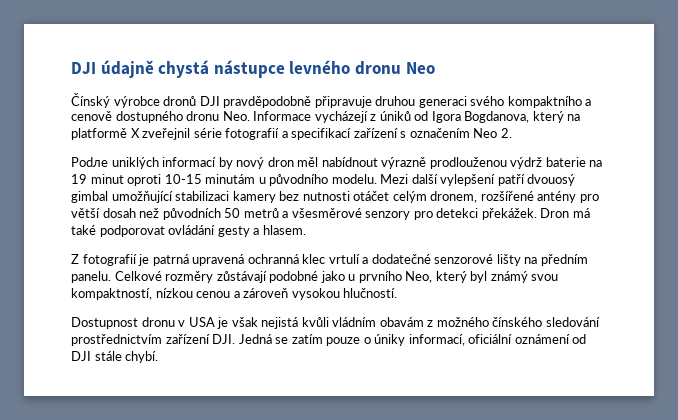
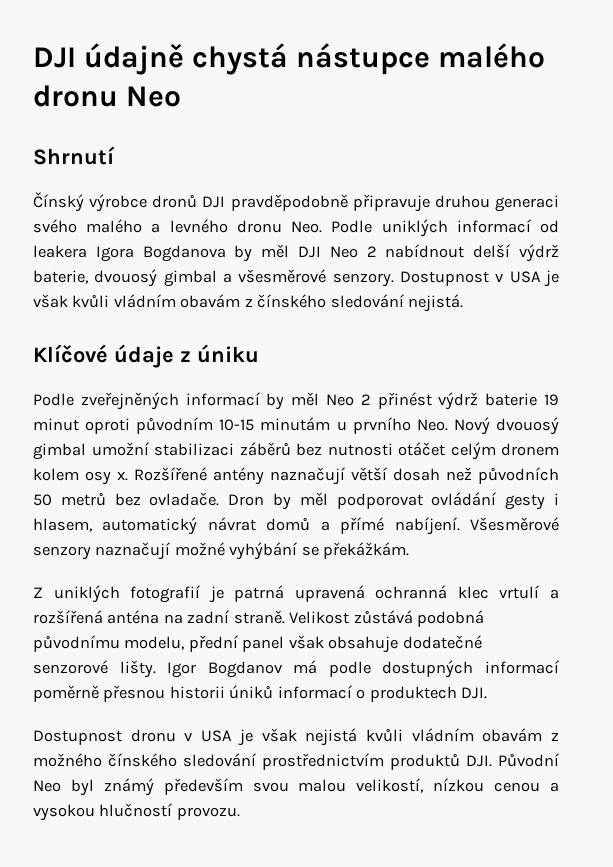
- DJI údajně chystá nástupce levného dronu Neo
+ DJI údajně chystá nástupce malého dronu Neo
+ Shrnutí
- Čínský výrobce dronů DJI pravděpodobně připravuje druhou generaci svého kompaktního a cenově dostupného dronu Neo. Informace vycházejí z úniků od Igora Bogdanova, který na platformě X zveřejnil série fotografií a specifikací zařízení s označením Neo 2.
- Podле uniklých informací by nový dron měl nabídnout výrazně prodlouženou výdrž baterie na 19 minut oproti 10-15 minutám u původního modelu. Mezi další vylepšení patří dvouosý gimbal umožňující stabilizaci kamery bez nutnosti otáčet celým dronem, rozšířené antény pro větší dosah než původních 50 metrů a všesměrové senzory pro detekci překážek. Dron má také podporovat ovládání gesty a hlasem.
+ Čínský výrobce dronů DJI pravděpodobně připravuje druhou generaci svého malého a levného dronu Neo. Podle uniklých informací od leakera Igora Bogdanova by měl DJI Neo 2 nabídnout delší výdrž baterie, dvouosý gimbal a všesměrové senzory. Dostupnost v USA je však kvůli vládním obavám z čínského sledování nejistá.
+ Klíčové údaje z úniku
+ Podle zveřejněných informací by měl Neo 2 přinést výdrž baterie 19 minut oproti původním 10-15 minutám u prvního Neo. Nový dvouosý gimbal umožní stabilizaci záběrů bez nutnosti otáčet celým dronem kolem osy x. Rozšířené antény naznačují větší dosah než původních 50 metrů bez ovladače. Dron by měl podporovat ovládání gesty i hlasem, automatický návrat domů a přímé nabíjení. Všesměrové senzory naznačují možné vyhýbání se překážkám.
- Z fotografií je patrná upravená ochranná klec vrtulí a dodatečné senzorové lišty na předním panelu. Celkové rozměry zůstávají podobné jako u prvního Neo, který byl známý svou kompaktností, nízkou cenou a zároveň vysokou hlučností.
+ Z uniklých fotografií je patrná upravená ochranná klec vrtulí a rozšířená anténa na zadní straně. Velikost zůstává podobná původnímu modelu, přední panel však obsahuje dodatečné senzorové lišty. Igor Bogdanov má podle dostupných informací poměrně přesnou historii úniků informací o produktech DJI.
- Dostupnost dronu v USA je však nejistá kvůli vládním obavám z možného čínského sledování prostřednictvím zařízení DJI. Jedná se zatím pouze o úniky informací, oficiální oznámení od DJI stále chybí.
+ Dostupnost dronu v USA je však nejistá kvůli vládním obavám z možného čínského sledování prostřednictvím produktů DJI. Původní Neo byl známý především svou malou velikostí, nízkou cenou a vysokou hlučností provozu.

